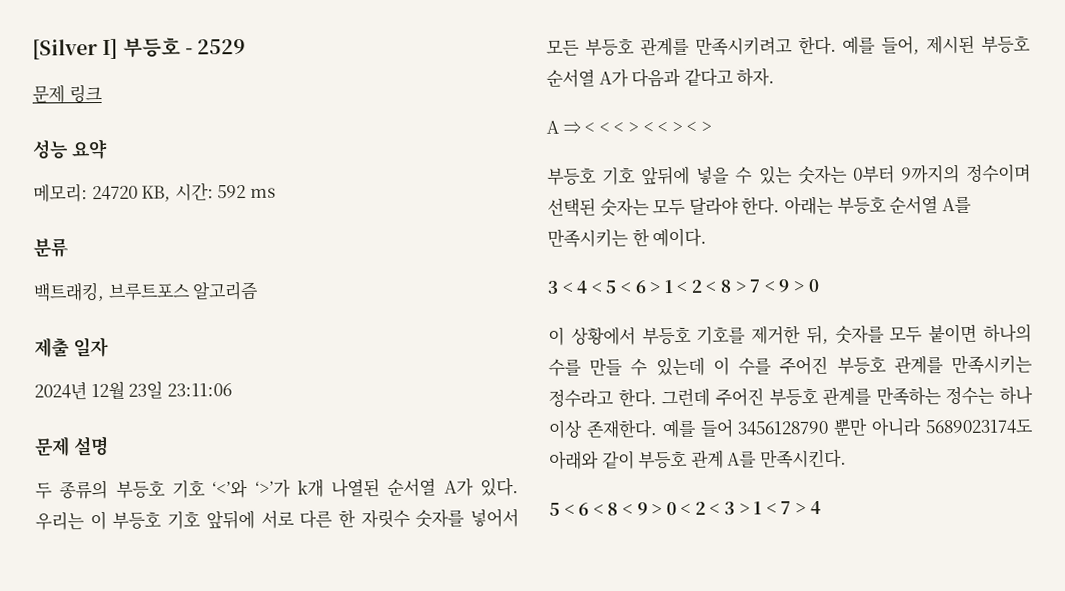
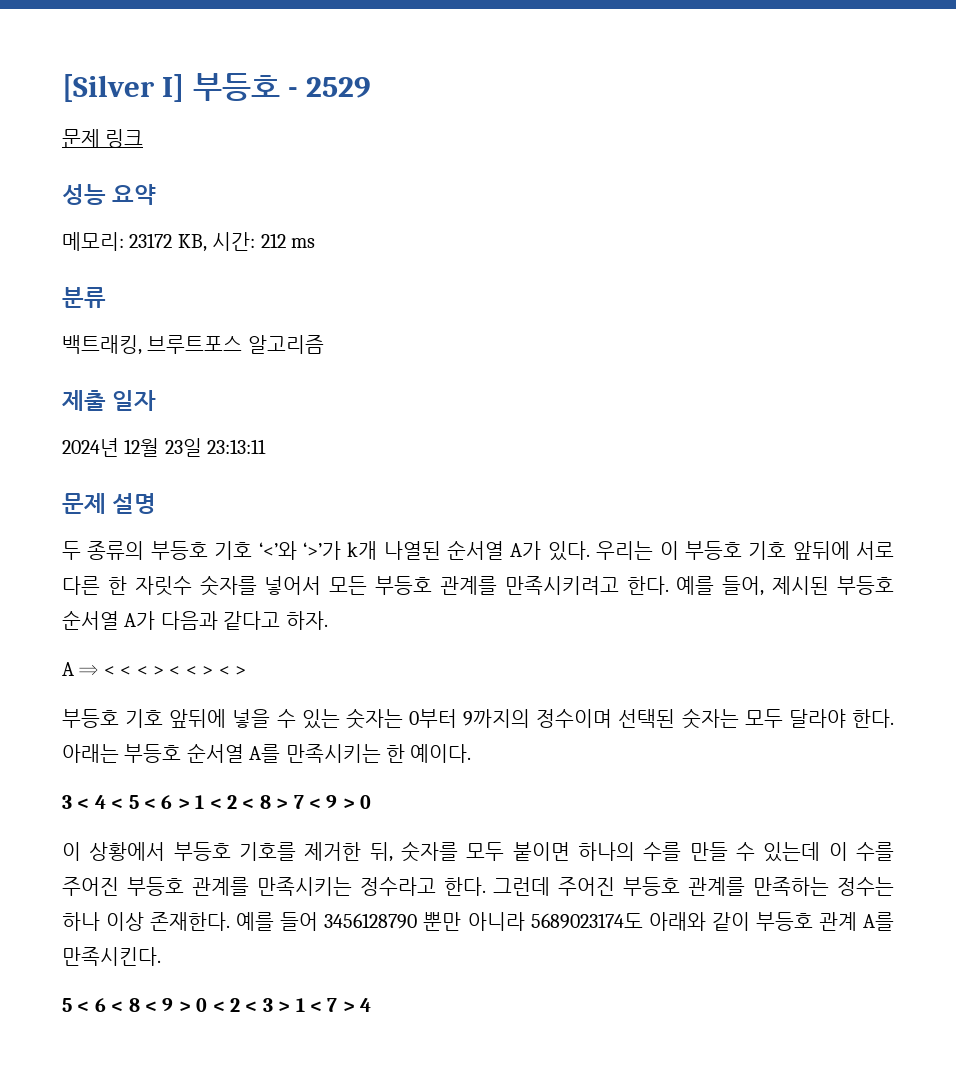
- 메모리: 24720 KB, 시간: 592 ms
+ 메모리: 23172 KB, 시간: 212 ms
- 2024년 12월 23일 23:11:06
+ 2024년 12월 23일 23:13:11

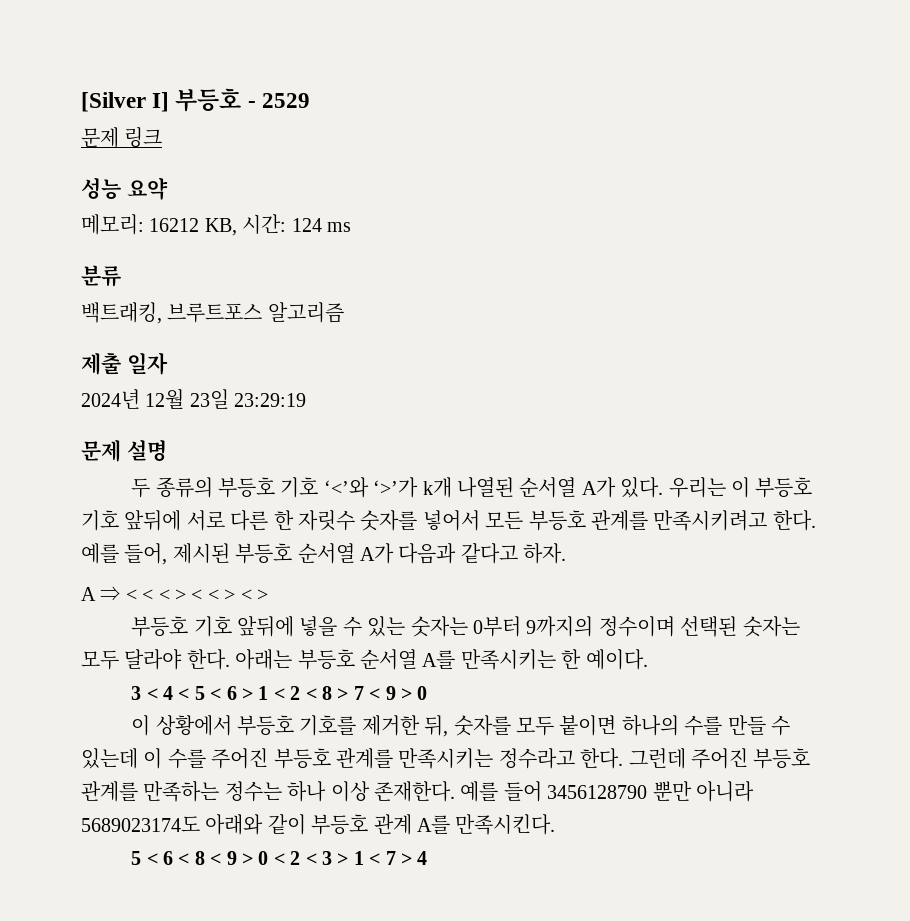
- 메모리: 23172 KB, 시간: 212 ms
+ 메모리: 16212 KB, 시간: 124 ms
- 2024년 12월 23일 23:13:11
+ 2024년 12월 23일 23:29:19

